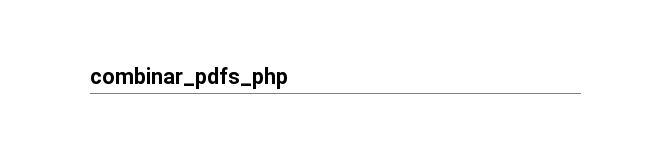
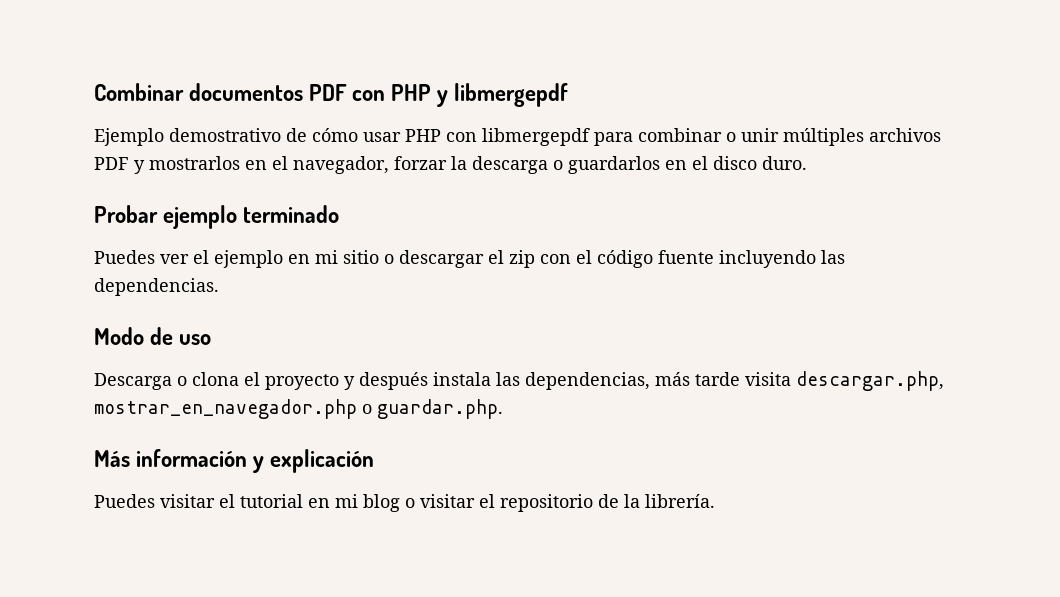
- combinar_pdfs_php
+ Combinar documentos PDF con PHP y libmergepdf
+ Ejemplo demostrativo de cómo usar PHP con libmergepdf para combinar o unir múltiples archivos PDF y mostrarlos en el navegador, forzar la descarga o guardarlos en el disco duro.
+ Probar ejemplo terminado
+ Puedes ver el ejemplo en mi sitio o descargar el zip con el código fuente incluyendo las dependencias.
+ Modo de uso
+ Descarga o clona el proyecto y después instala las dependencias, más tarde visita descargar.php, mostrar_en_navegador.php o guardar.php.
+ Más información y explicación
+ Puedes visitar el tutorial en mi blog o visitar el repositorio de la librería.

